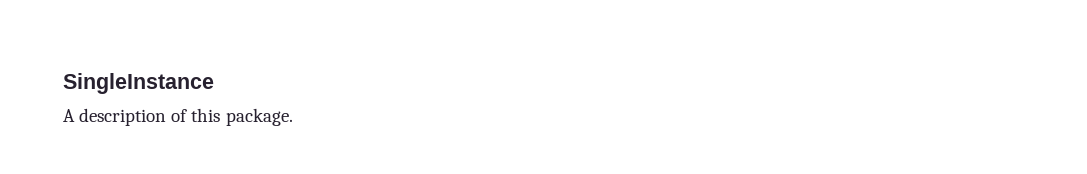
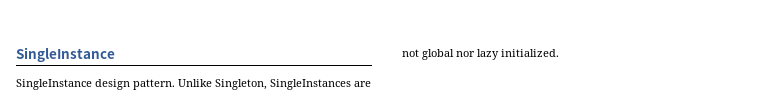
- A description of this package.
+ SingleInstance design pattern. Unlike Singleton, SingleInstances are not global nor lazy initialized.

